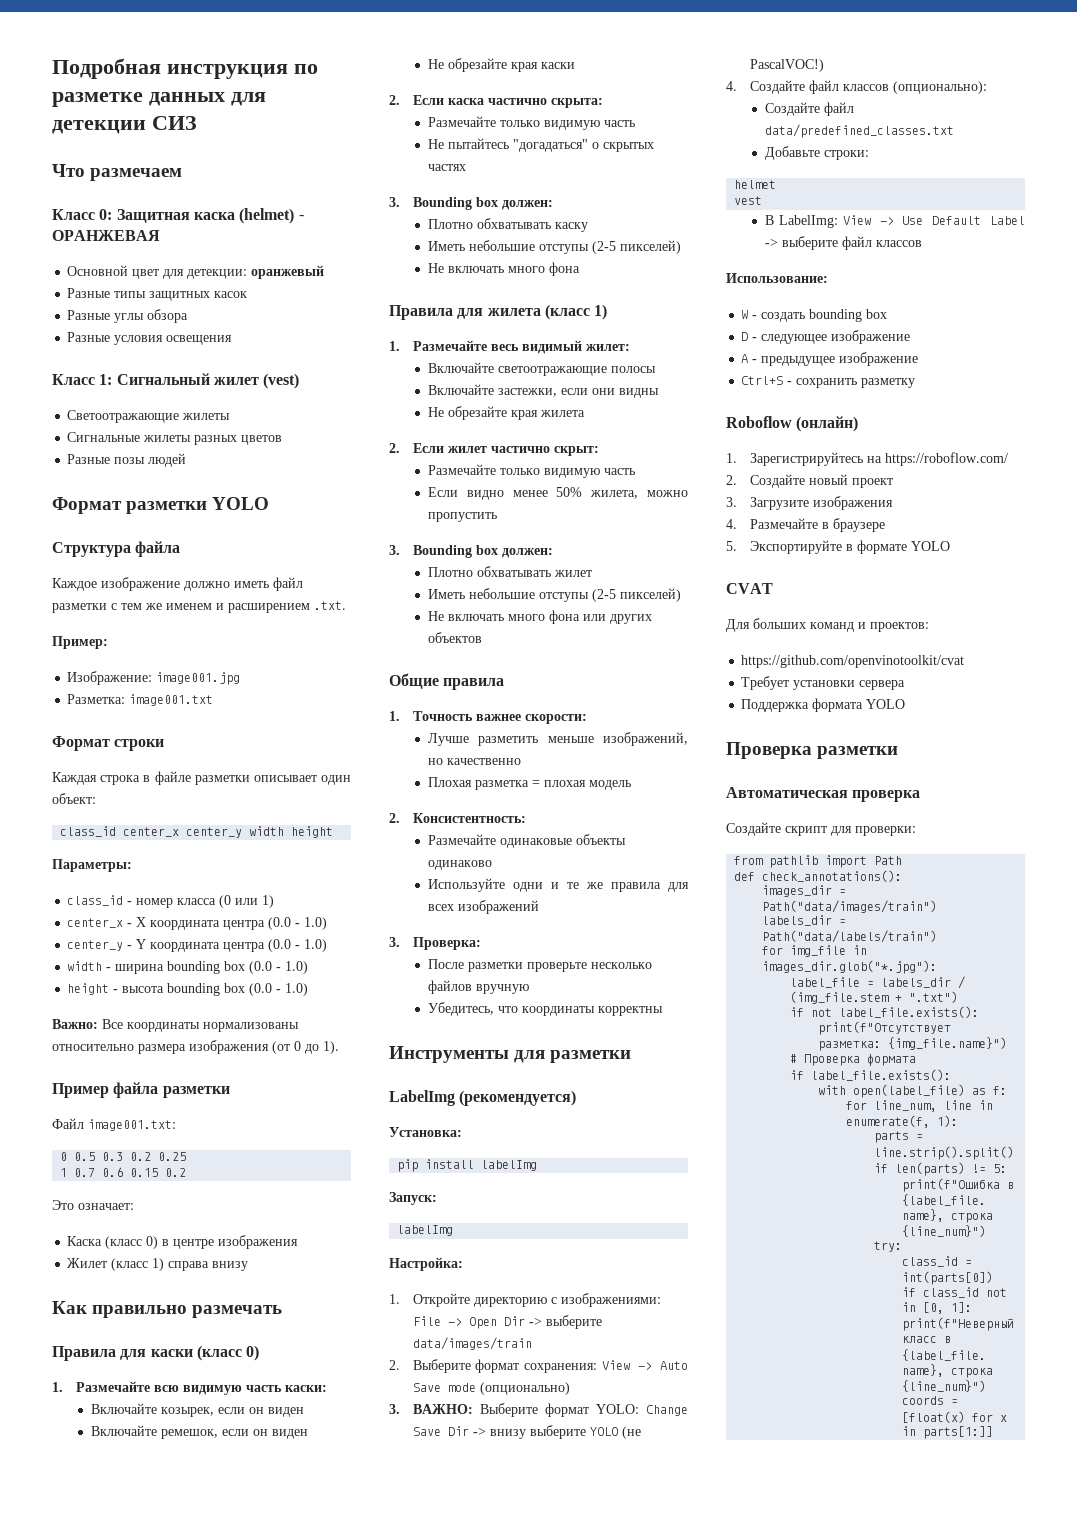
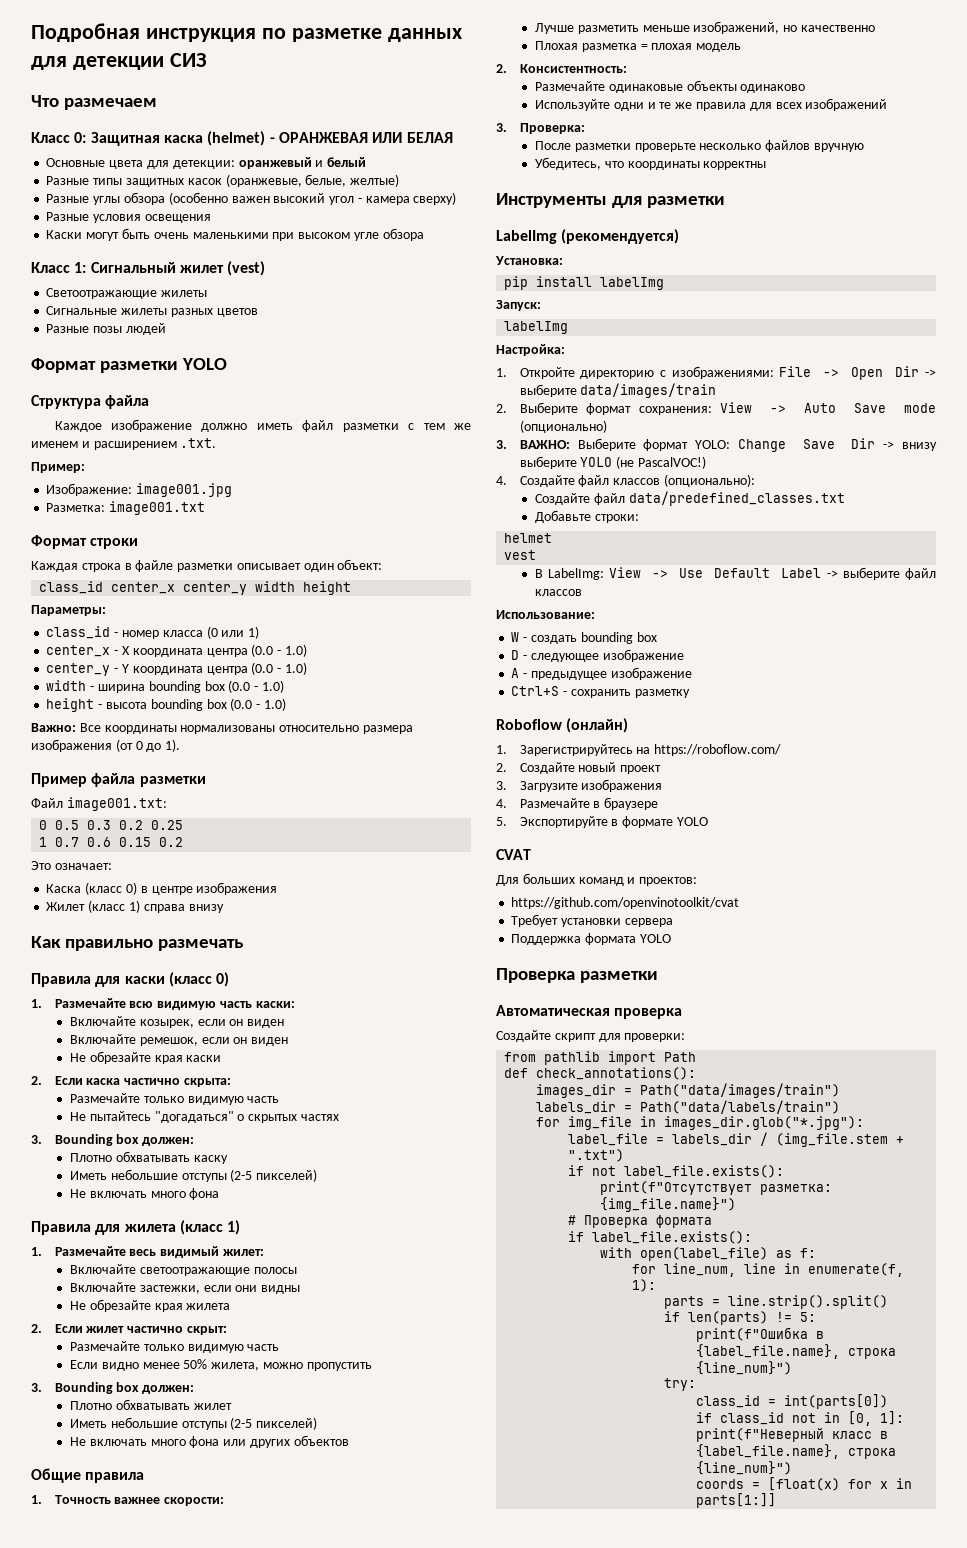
- Класс 0: Защитная каска (helmet) - ОРАНЖЕВАЯ
- Основной цвет для детекции: оранжевый
+ Класс 0: Защитная каска (helmet) - ОРАНЖЕВАЯ ИЛИ БЕЛАЯ
+ Основные цвета для детекции: оранжевый и белый
- Разные типы защитных касок
+ Разные типы защитных касок (оранжевые, белые, желтые)
- Разные углы обзора
+ Разные углы обзора (особенно важен высокий угол - камера сверху)
  Разные условия освещения
+ Каски могут быть очень маленькими при высоком угле обзора

